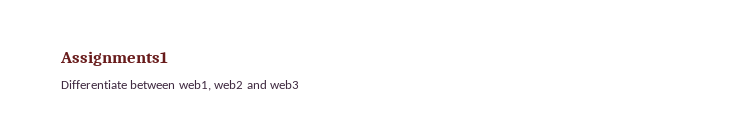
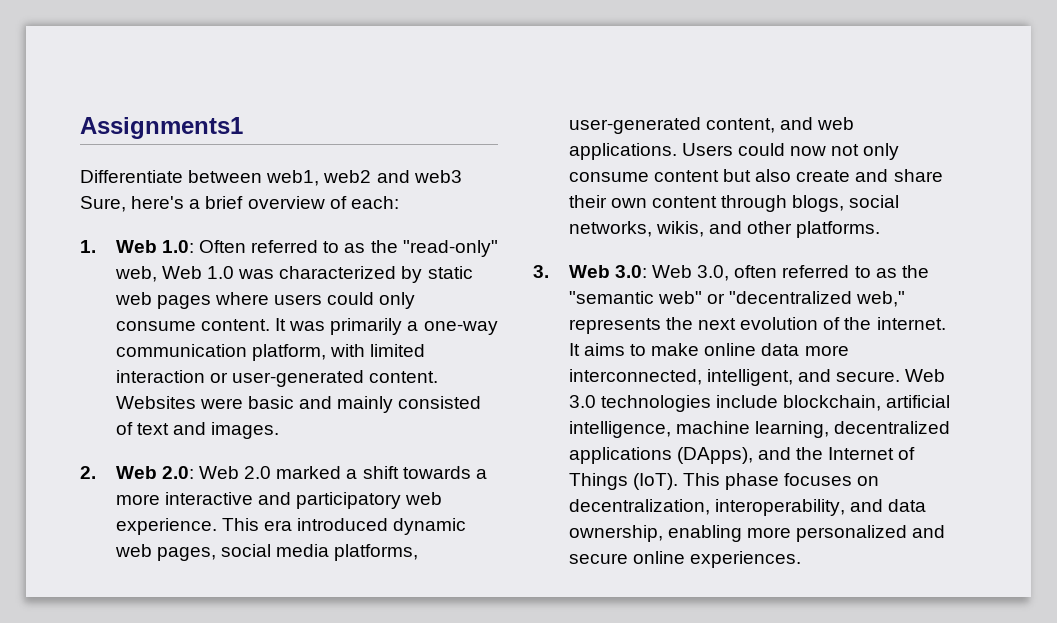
- Differentiate between web1, web2 and web3
+ Differentiate between web1, web2 and web3 Sure, here's a brief overview of each:
+ 1. Web 1.0: Often referred to as the "read-only" web, Web 1.0 was characterized by static web pages where users could only consume content. It was primarily a one-way communication platform, with limited interaction or user-generated content. Websites were basic and mainly consisted of text and images.
+ 2. Web 2.0: Web 2.0 marked a shift towards a more interactive and participatory web experience. This era introduced dynamic web pages, social media platforms, user-generated content, and web applications. Users could now not only consume content but also create and share their own content through blogs, social networks, wikis, and other platforms.
+ 3. Web 3.0: Web 3.0, often referred to as the "semantic web" or "decentralized web," represents the next evolution of the internet. It aims to make online data more interconnected, intelligent, and secure. Web 3.0 technologies include blockchain, artificial intelligence, machine learning, decentralized applications (DApps), and the Internet of Things (IoT). This phase focuses on decentralization, interoperability, and data ownership, enabling more personalized and secure online experiences.

